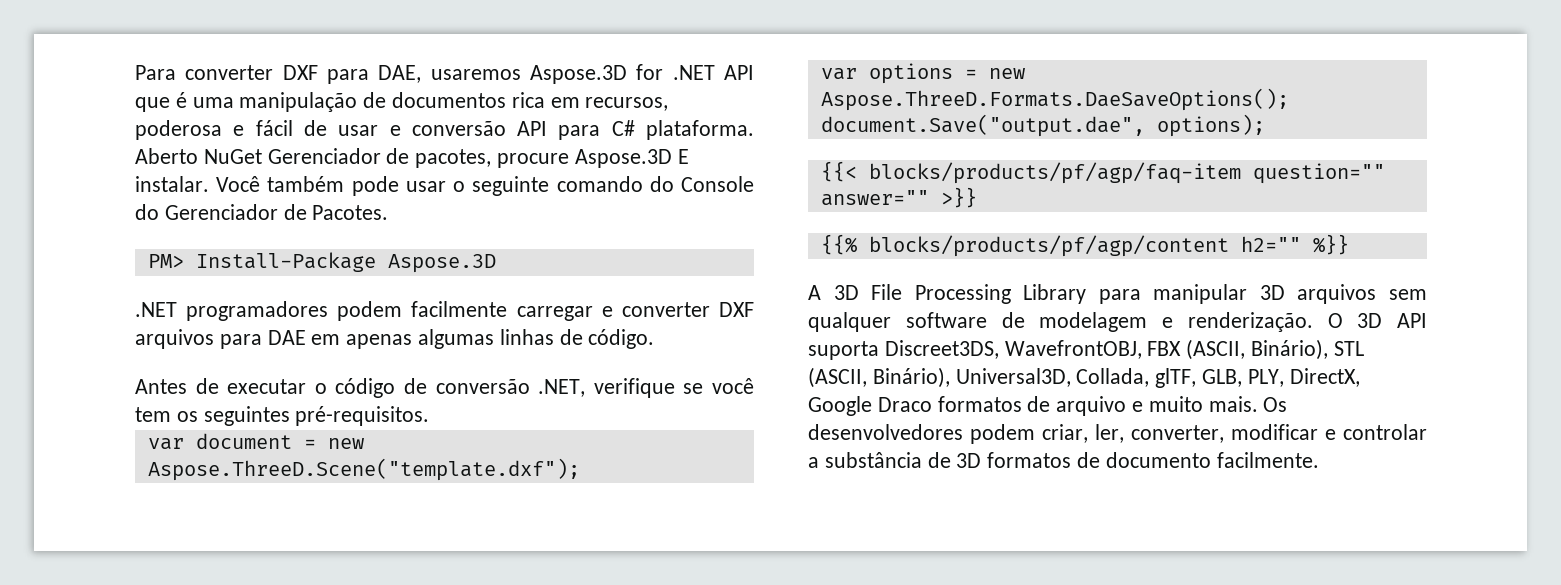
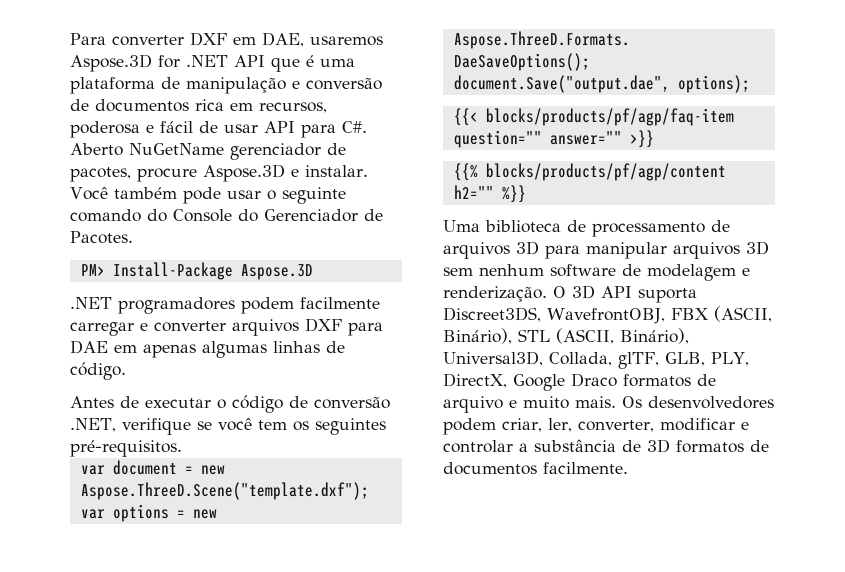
- Para converter DXF para DAE, usaremos Aspose.3D for .NET API que é uma manipulação de documentos rica em recursos, poderosa e fácil de usar e conversão API para C# plataforma. Aberto NuGet Gerenciador de pacotes, procure Aspose.3D E instalar.
+ Para converter DXF em DAE, usaremos Aspose.3D for .NET API que é uma plataforma de manipulação e conversão de documentos rica em recursos, poderosa e fácil de usar API para C#. Aberto NuGetName gerenciador de pacotes, procure Aspose.3D e instalar.
- .NET programadores podem facilmente carregar e converter DXF arquivos para DAE em apenas algumas linhas de código.
+ .NET programadores podem facilmente carregar e converter arquivos DXF para DAE em apenas algumas linhas de código.
- A 3D File Processing Library para manipular 3D arquivos sem qualquer software de modelagem e renderização.
+ Uma biblioteca de processamento de arquivos 3D para manipular arquivos 3D sem nenhum software de modelagem e renderização.
- Os desenvolvedores podem criar, ler, converter, modificar e controlar a substância de 3D formatos de documento facilmente.
+ Os desenvolvedores podem criar, ler, converter, modificar e controlar a substância de 3D formatos de documentos facilmente.

